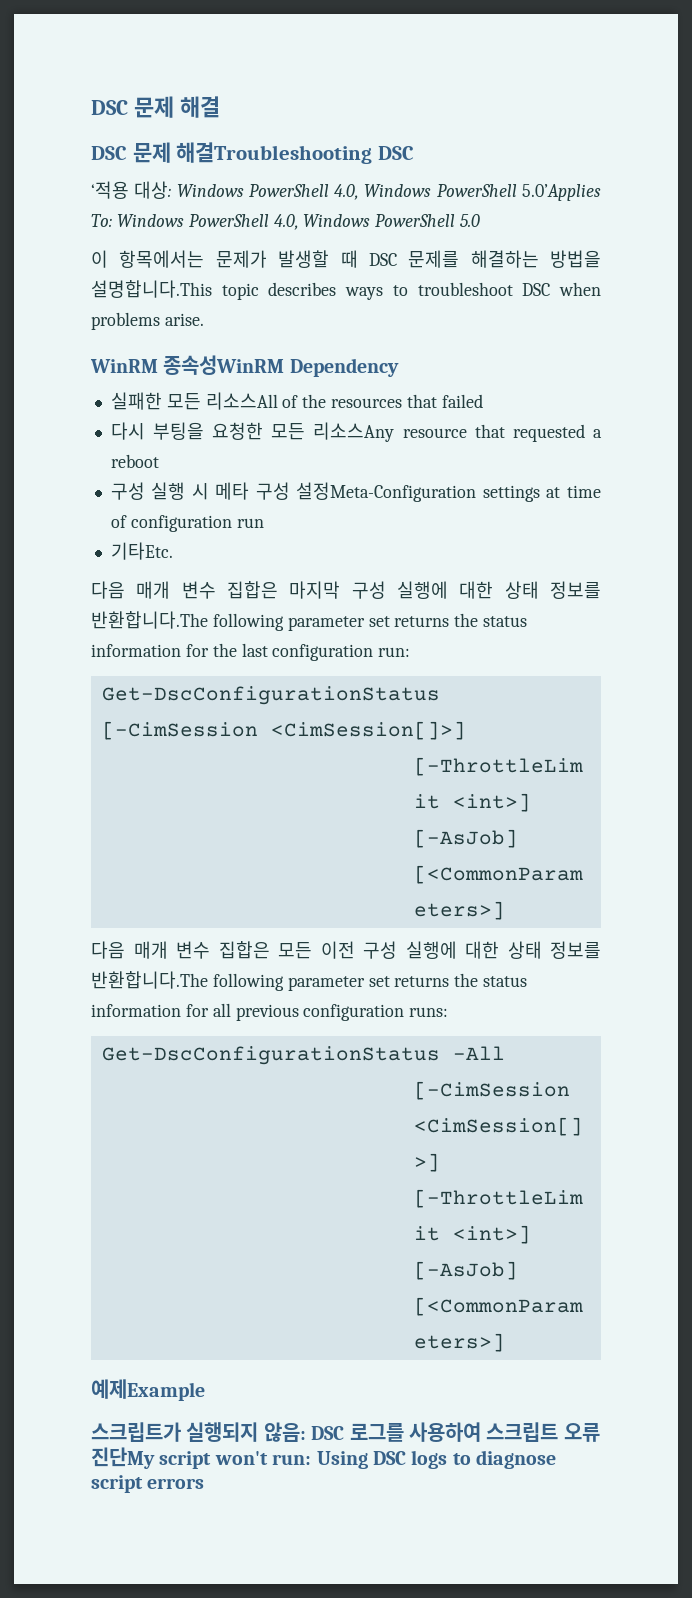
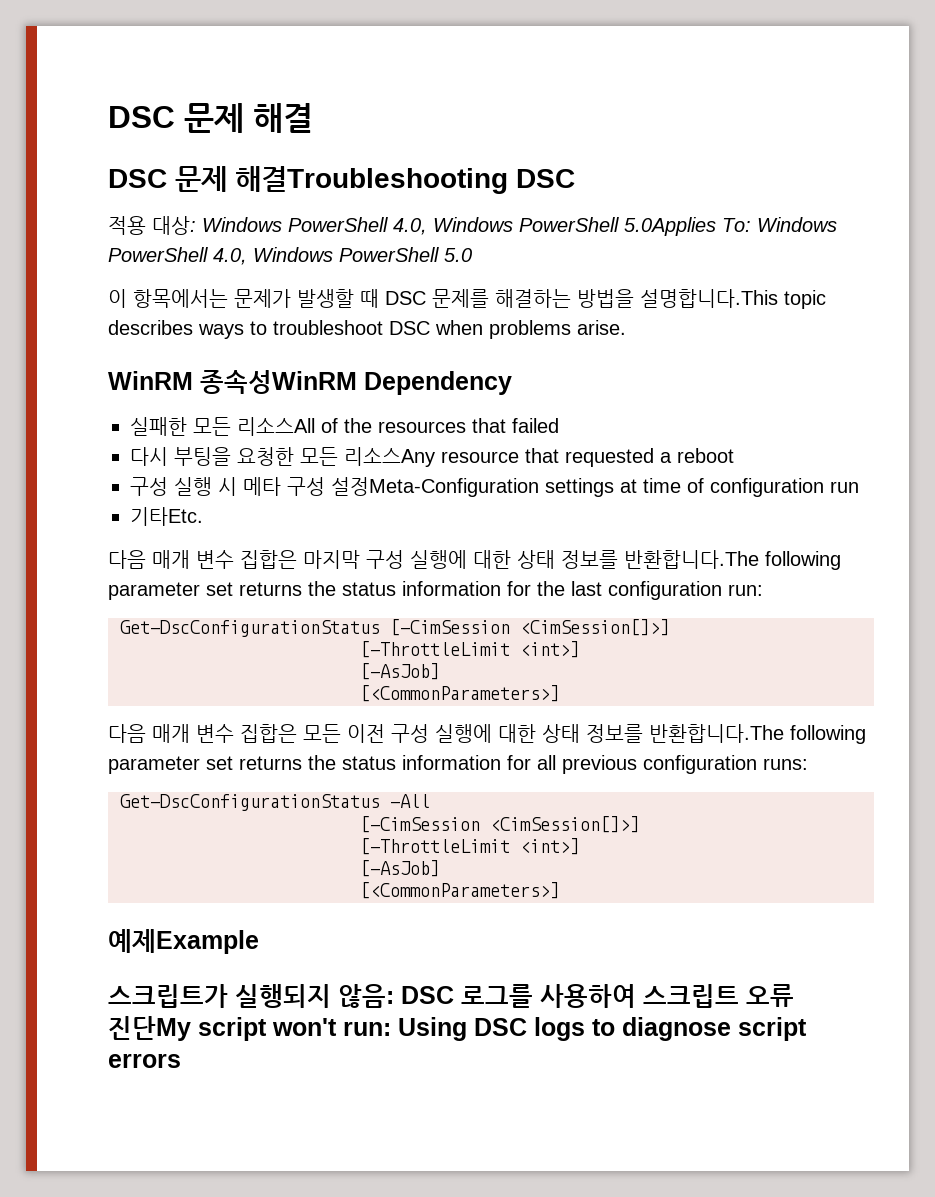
- ‘적용 대상: Windows PowerShell 4.0, Windows PowerShell 5.0’Applies To: Windows PowerShell 4.0, Windows PowerShell 5.0
+ 적용 대상: Windows PowerShell 4.0, Windows PowerShell 5.0Applies To: Windows PowerShell 4.0, Windows PowerShell 5.0

